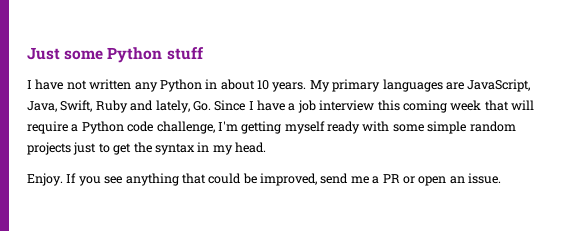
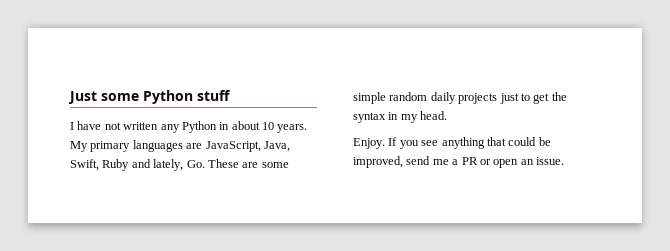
- My primary languages are JavaScript, Java, Swift, Ruby and lately, Go. Since I have a job interview this coming week that will require a Python code challenge, I'm getting myself ready with some simple random projects just to get the syntax in my head.
+ My primary languages are JavaScript, Java, Swift, Ruby and lately, Go. These are some simple random daily projects just to get the syntax in my head.

